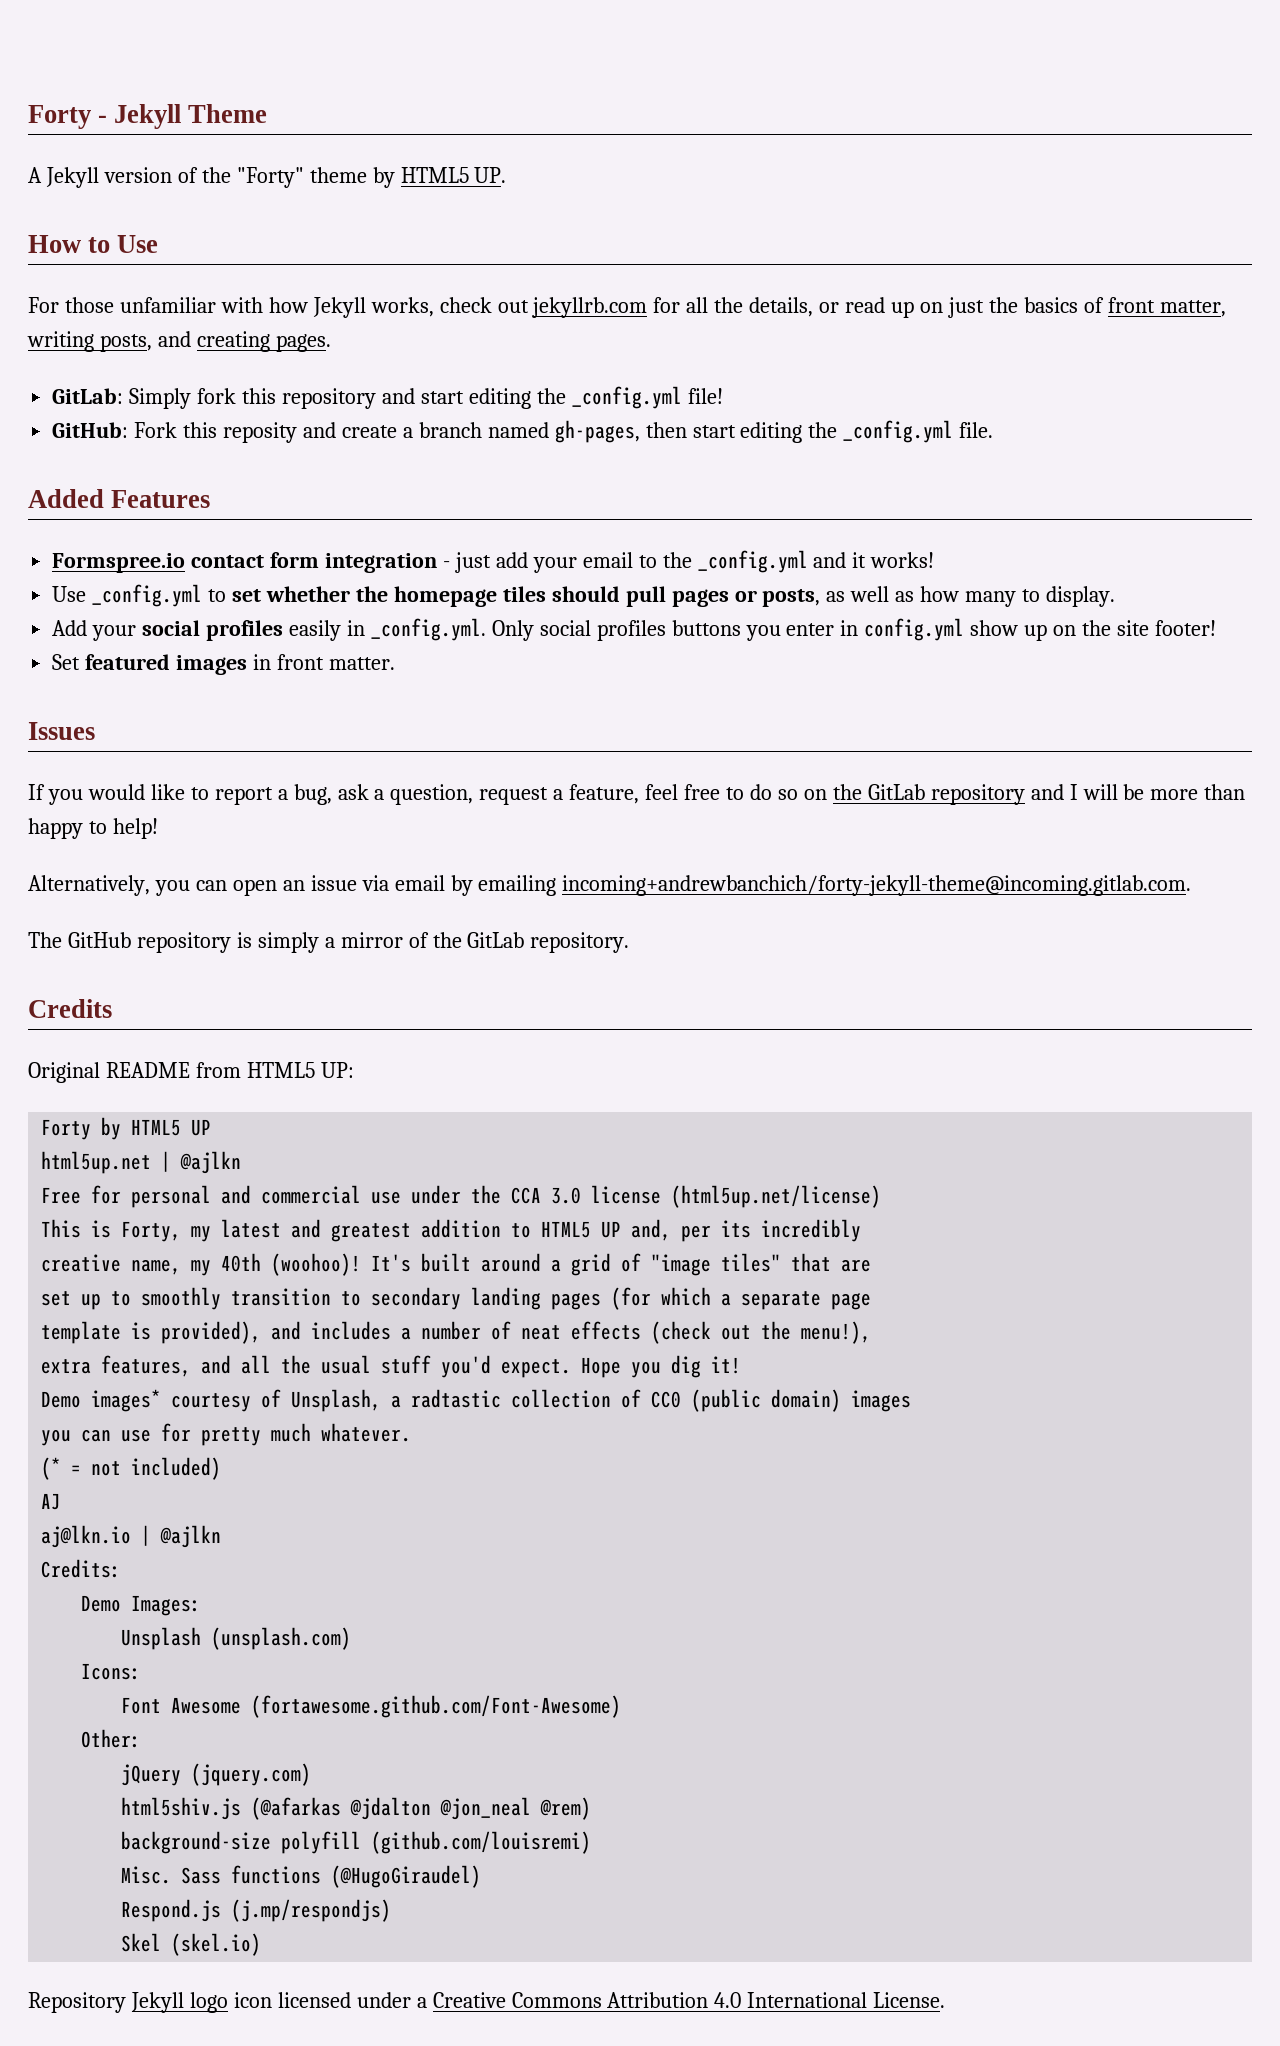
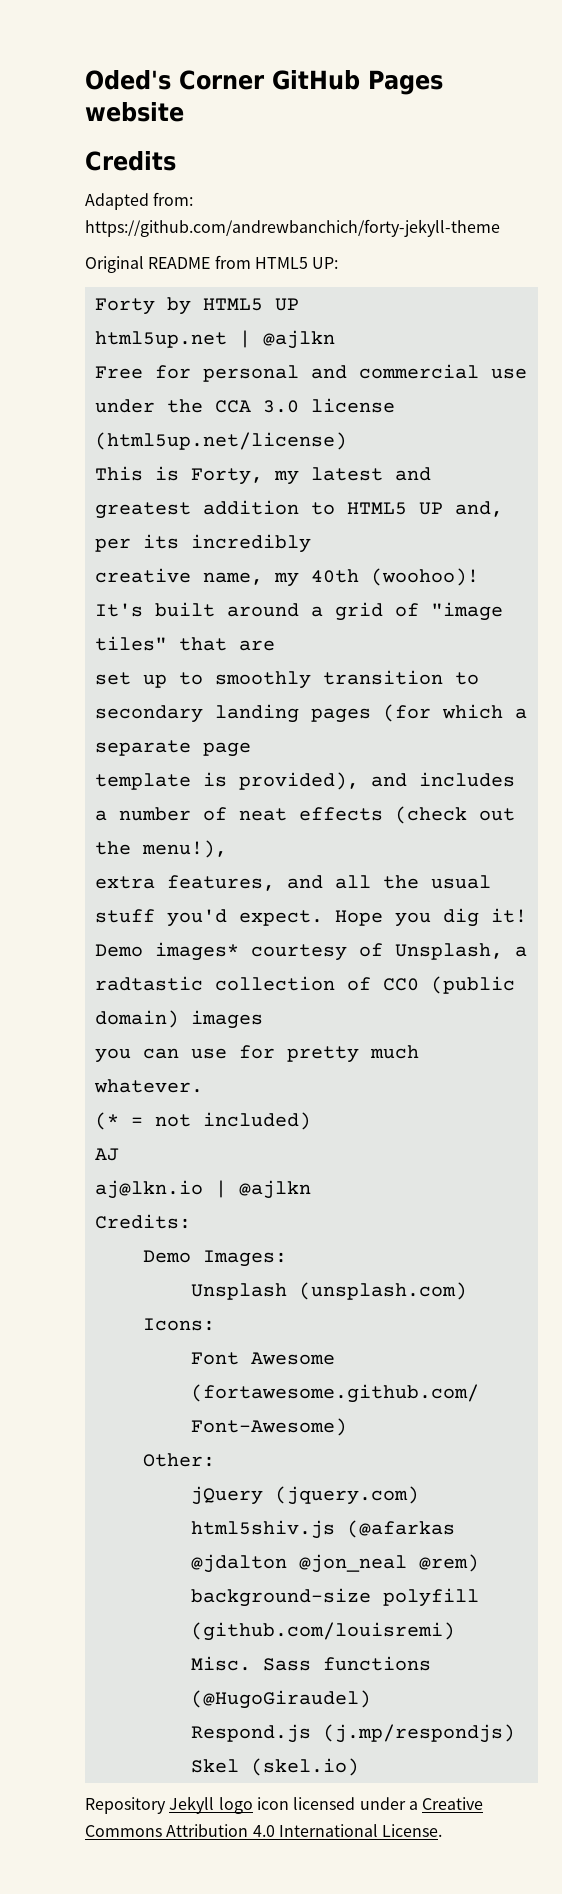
- Forty - Jekyll Theme
- A Jekyll version of the "Forty" theme by HTML5 UP.
- How to Use
- For those unfamiliar with how Jekyll works, check out jekyllrb.com for all the details, or read up on just the basics of front matter, writing posts, and creating pages.
- GitLab: Simply fork this repository and start editing the _config.yml file!
- GitHub: Fork this reposity and create a branch named gh-pages, then start editing the _config.yml file.
- Added Features
- Formspree.io contact form integration - just add your email to the _config.yml and it works!
- Use _config.yml to set whether the homepage tiles should pull pages or posts, as well as how many to display.
- Add your social profiles easily in _config.yml. Only social profiles buttons you enter in config.yml show up on the site footer!
- Set featured images in front matter.
- Issues
- If you would like to report a bug, ask a question, request a feature, feel free to do so on the GitLab repository and I will be more than happy to help!
- Alternatively, you can open an issue via email by emailing incoming+andrewbanchich/forty-jekyll-theme@incoming.gitlab.com.
- The GitHub repository is simply a mirror of the GitLab repository.
+ Oded's Corner GitHub Pages website
  Credits
+ Adapted from: https://github.com/andrewbanchich/forty-jekyll-theme

